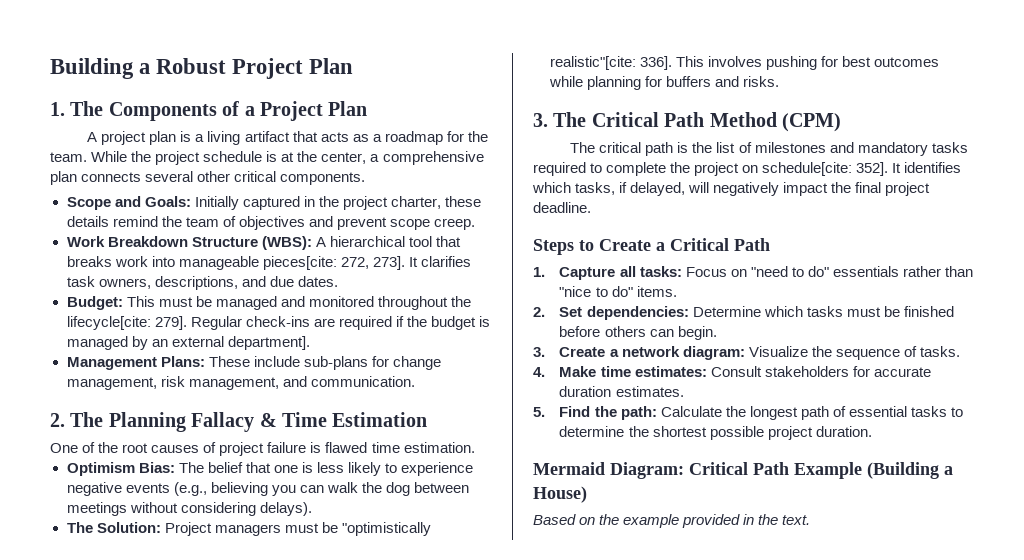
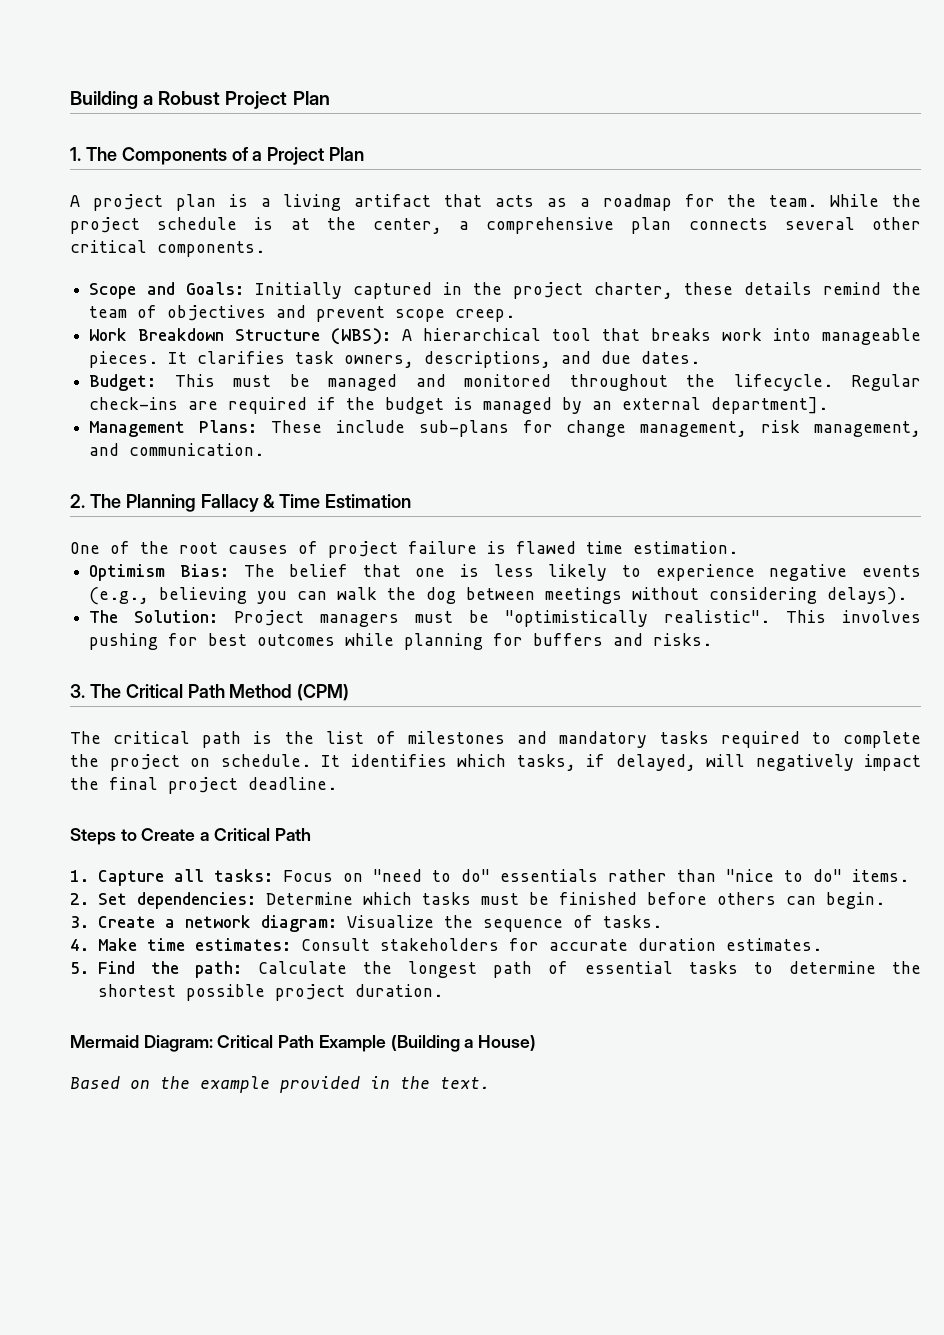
- Work Breakdown Structure (WBS): A hierarchical tool that breaks work into manageable pieces[cite: 272, 273].
+ Work Breakdown Structure (WBS): A hierarchical tool that breaks work into manageable pieces.
- Budget: This must be managed and monitored throughout the lifecycle[cite: 279].
+ Budget: This must be managed and monitored throughout the lifecycle.
- The Solution: Project managers must be "optimistically realistic"[cite: 336].
+ The Solution: Project managers must be "optimistically realistic".
- The critical path is the list of milestones and mandatory tasks required to complete the project on schedule[cite: 352].
+ The critical path is the list of milestones and mandatory tasks required to complete the project on schedule.

